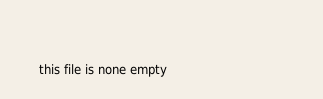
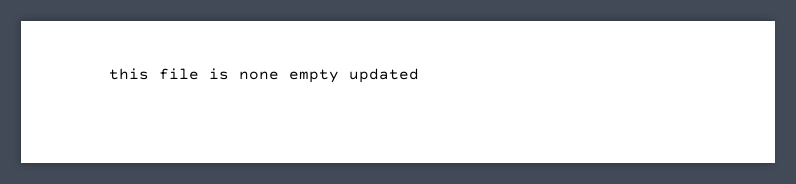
- this file is none empty
+ this file is none empty updated

